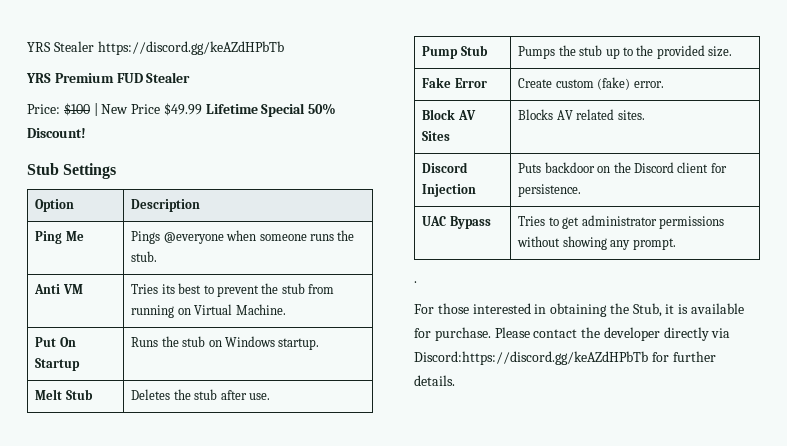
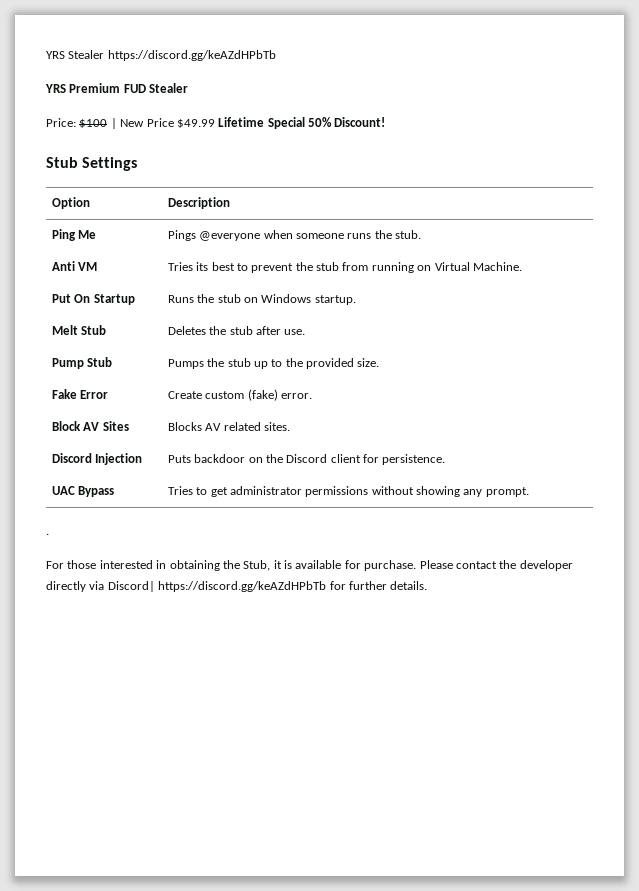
- Please contact the developer directly via Discord:https://discord.gg/keAZdHPbTb for further details.
+ Please contact the developer directly via Discord| https://discord.gg/keAZdHPbTb for further details.

